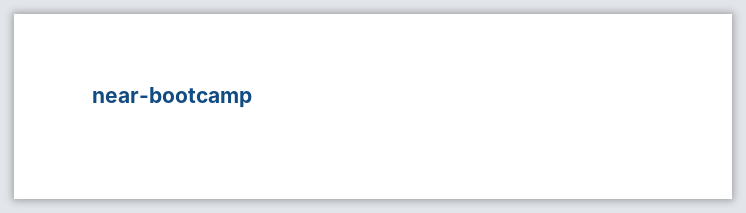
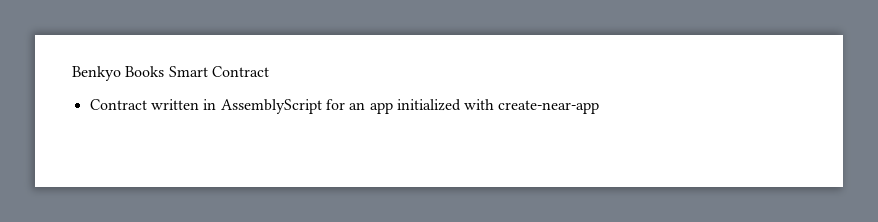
- near-bootcamp
+ Benkyo Books Smart Contract
+ Contract written in AssemblyScript for an app initialized with create-near-app

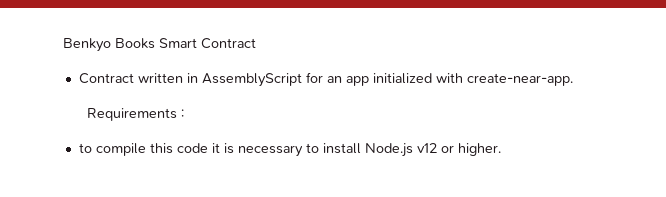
- Contract written in AssemblyScript for an app initialized with create-near-app
+ Contract written in AssemblyScript for an app initialized with create-near-app.
+ Requirements :
+ to compile this code it is necessary to install Node.js v12 or higher.

